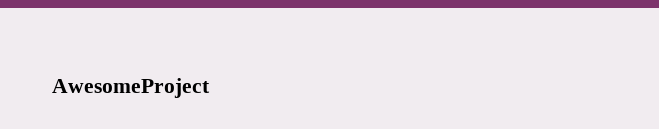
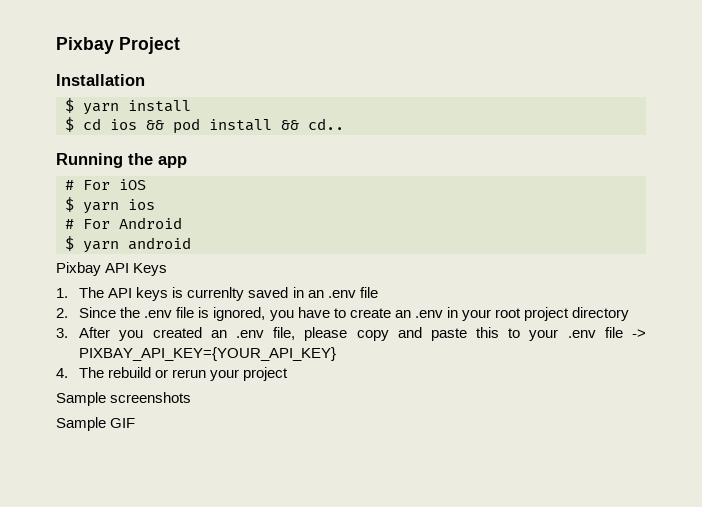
- AwesomeProject
+ Pixbay Project
+ Installation
+ $ yarn install
+ $ cd ios && pod install && cd..
+ Running the app
+ # For iOS
+ $ yarn ios
+ # For Android
+ $ yarn android
+ Pixbay API Keys
+ 1. The API keys is currenlty saved in an .env file
+ 2. Since the .env file is ignored, you have to create an .env in your root project directory
+ 3. After you created an .env file, please copy and paste this to your .env file -> PIXBAY_API_KEY={YOUR_API_KEY}
+ 4. The rebuild or rerun your project
+ Sample screenshots
+ Sample GIF

